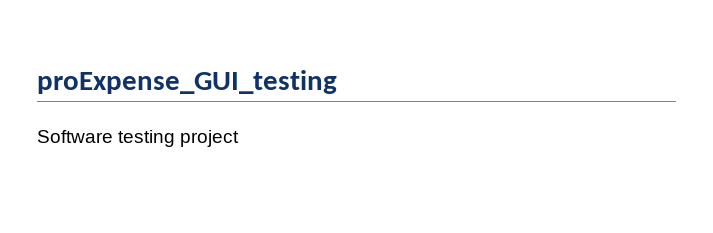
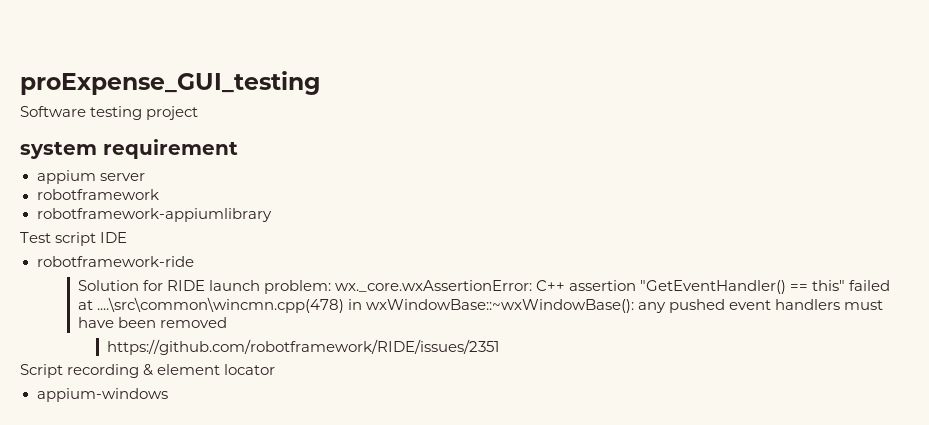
+ system requirement
+ appium server
+ robotframework
+ robotframework-appiumlibrary
+ Test script IDE
+ robotframework-ride
+ Solution for RIDE launch problem: wx._core.wxAssertionError: C++ assertion "GetEventHandler() == this" failed at ....\src\common\wincmn.cpp(478) in wxWindowBase::~wxWindowBase(): any pushed event handlers must have been removed
+ https://github.com/robotframework/RIDE/issues/2351
+ Script recording & element locator
+ appium-windows

